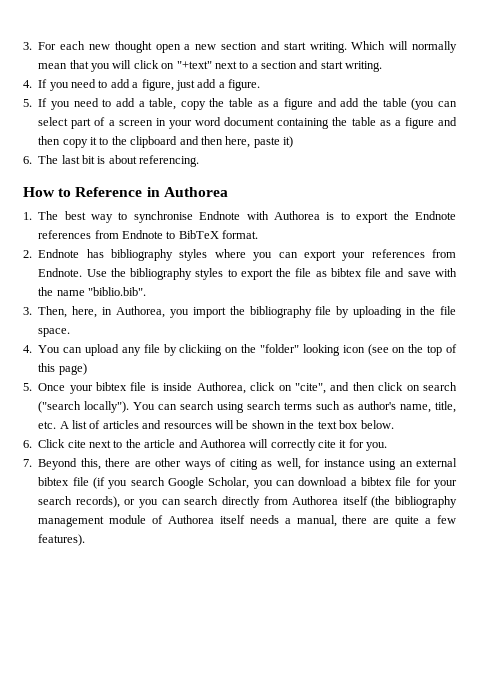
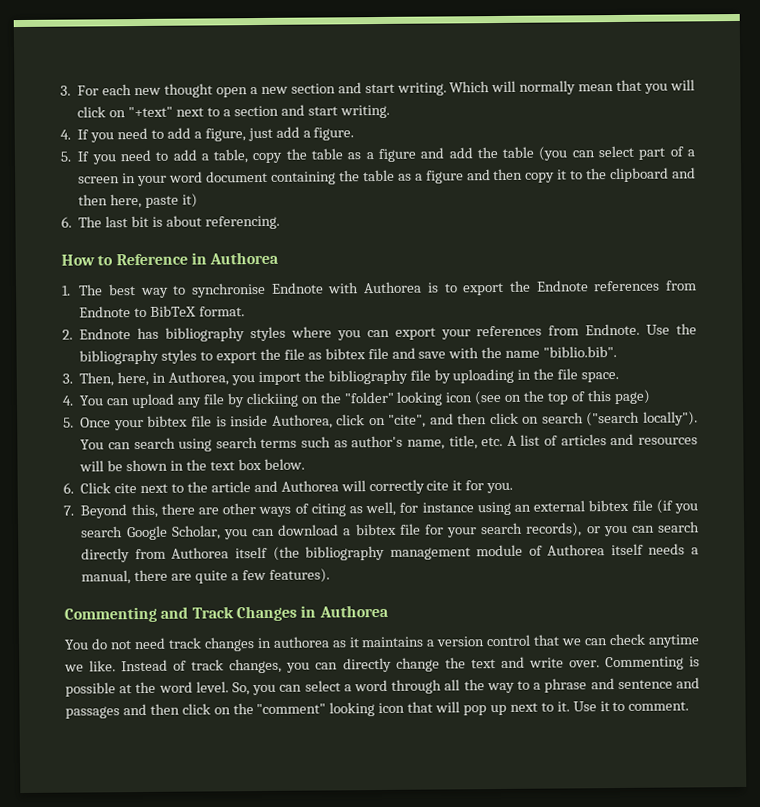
+ Commenting and Track Changes in Authorea
+ You do not need track changes in authorea as it maintains a version control that we can check anytime we like. Instead of track changes, you can directly change the text and write over. Commenting is possible at the word level. So, you can select a word through all the way to a phrase and sentence and passages and then click on the "comment" looking icon that will pop up next to it. Use it to comment.

